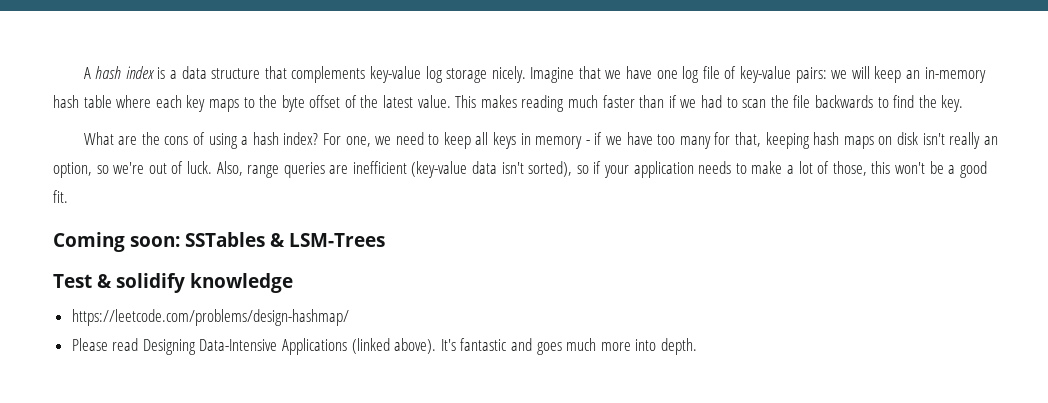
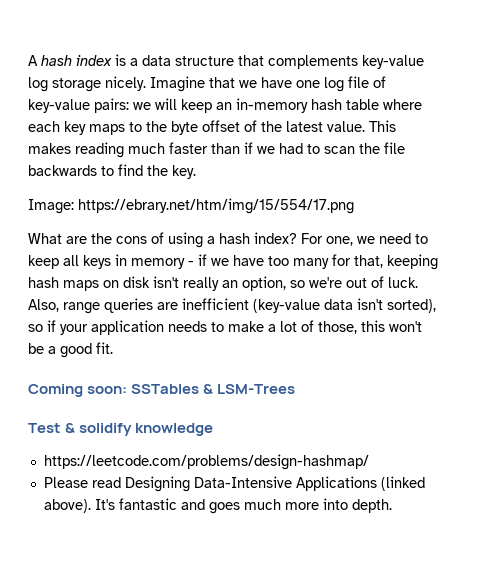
+ Image: https://ebrary.net/htm/img/15/554/17.png

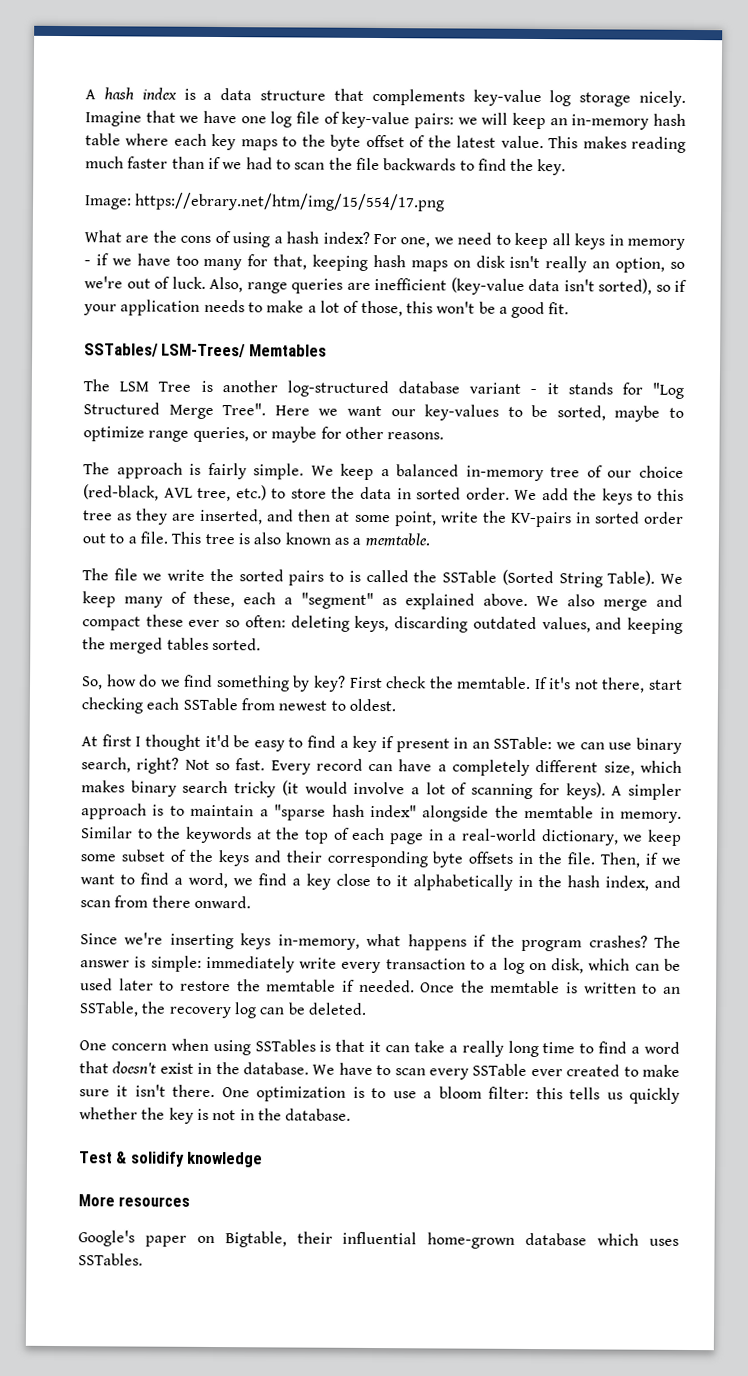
- Coming soon: SSTables & LSM-Trees
+ SSTables/ LSM-Trees/ Memtables
+ The LSM Tree is another log-structured database variant - it stands for "Log Structured Merge Tree". Here we want our key-values to be sorted, maybe to optimize range queries, or maybe for other reasons.
+ The approach is fairly simple. We keep a balanced in-memory tree of our choice (red-black, AVL tree, etc.) to store the data in sorted order. We add the keys to this tree as they are inserted, and then at some point, write the KV-pairs in sorted order out to a file. This tree is also known as a memtable.
+ The file we write the sorted pairs to is called the SSTable (Sorted String Table). We keep many of these, each a "segment" as explained above. We also merge and compact these ever so often: deleting keys, discarding outdated values, and keeping the merged tables sorted.
+ So, how do we find something by key? First check the memtable. If it's not there, start checking each SSTable from newest to oldest.
+ At first I thought it'd be easy to find a key if present in an SSTable: we can use binary search, right? Not so fast. Every record can have a completely different size, which makes binary search tricky (it would involve a lot of scanning for keys). A simpler approach is to maintain a "sparse hash index" alongside the memtable in memory. Similar to the keywords at the top of each page in a real-world dictionary, we keep some subset of the keys and their corresponding byte offsets in the file. Then, if we want to find a word, we find a key close to it alphabetically in the hash index, and scan from there onward.
+ Since we're inserting keys in-memory, what happens if the program crashes? The answer is simple: immediately write every transaction to a log on disk, which can be used later to restore the memtable if needed. Once the memtable is written to an SSTable, the recovery log can be deleted.
+ One concern when using SSTables is that it can take a really long time to find a word that doesn't exist in the database. We have to scan every SSTable ever created to make sure it isn't there. One optimization is to use a bloom filter: this tells us quickly whether the key is not in the database.
  Test & solidify knowledge
- https://leetcode.com/problems/design-hashmap/
- Please read Designing Data-Intensive Applications (linked above). It's fantastic and goes much more into depth.
+ More resources
+ Google's paper on Bigtable, their influential home-grown database which uses SSTables.

